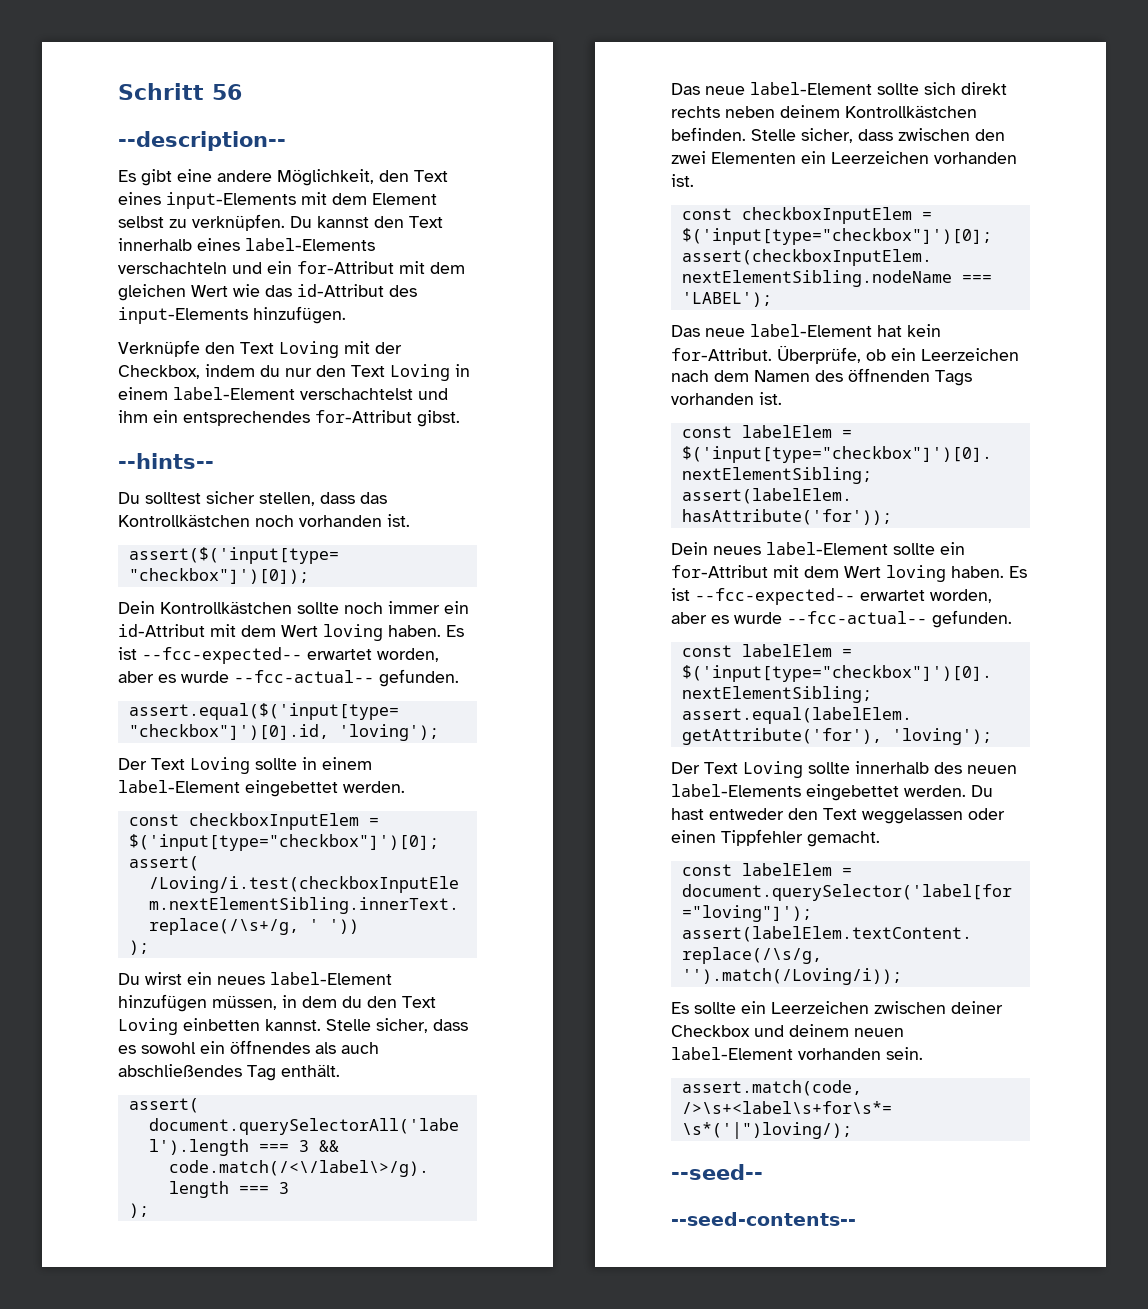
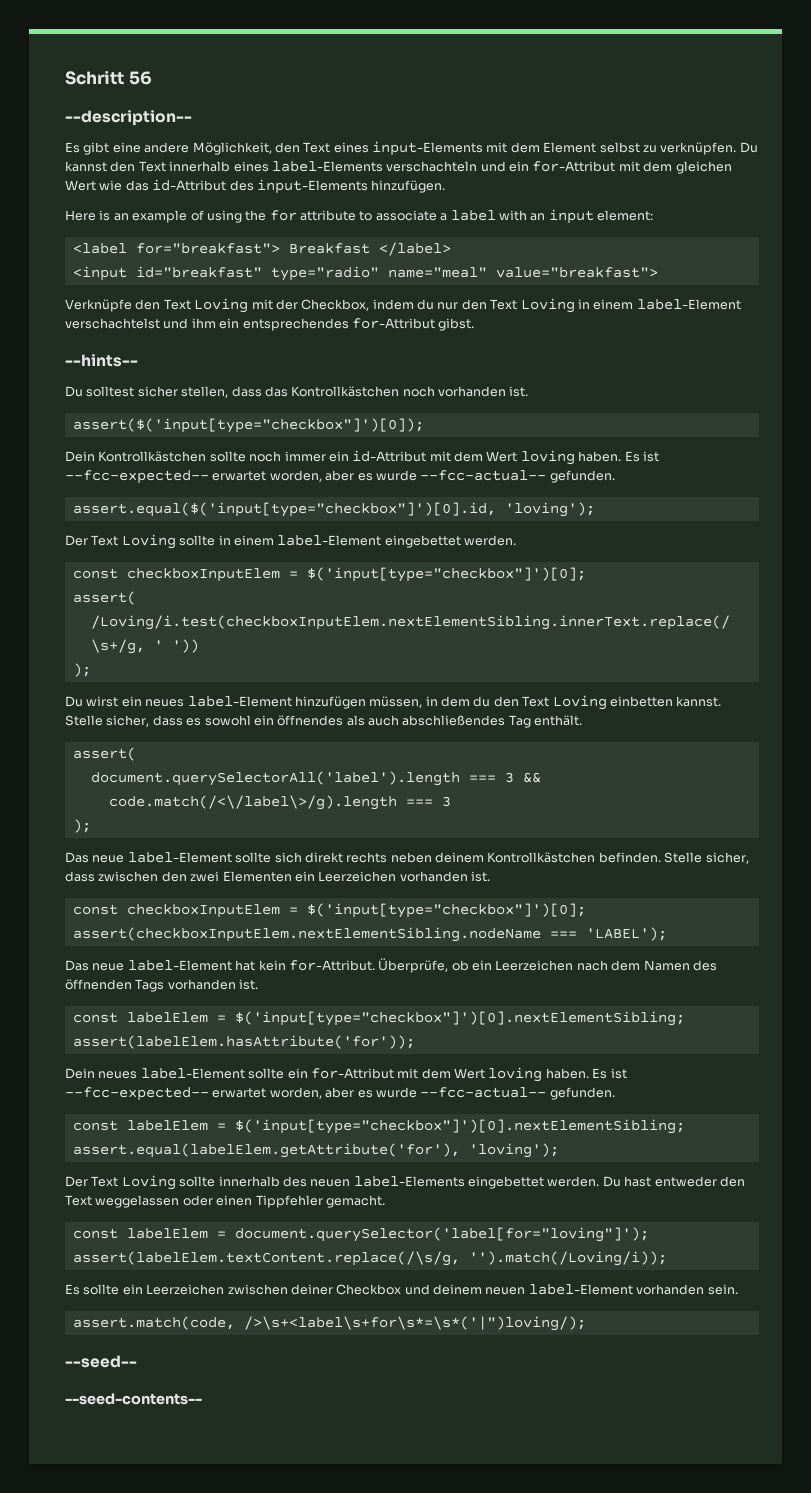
+ Here is an example of using the for attribute to associate a label with an input element:
+ <label for="breakfast"> Breakfast </label>
+ <input id="breakfast" type="radio" name="meal" value="breakfast">

